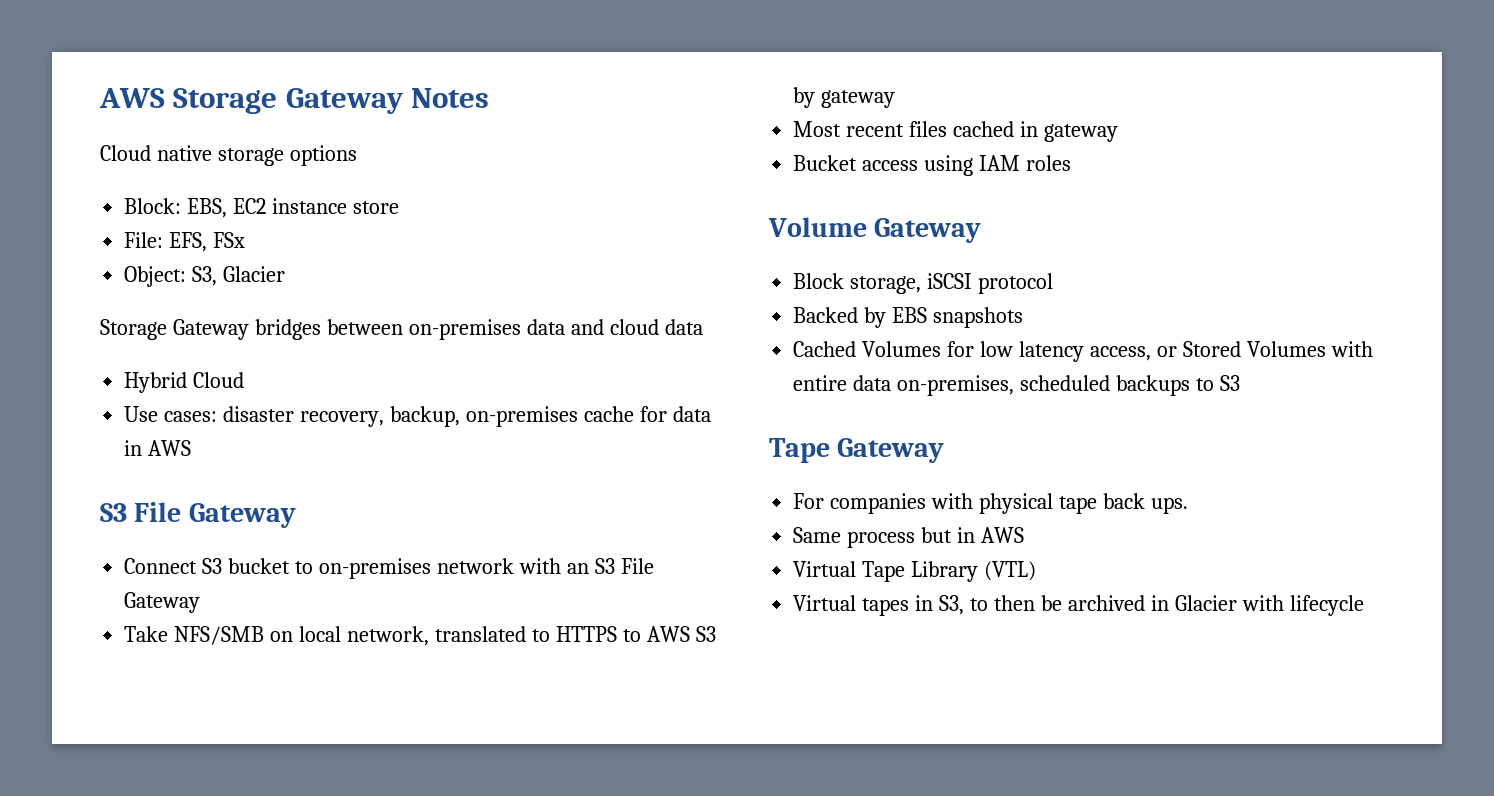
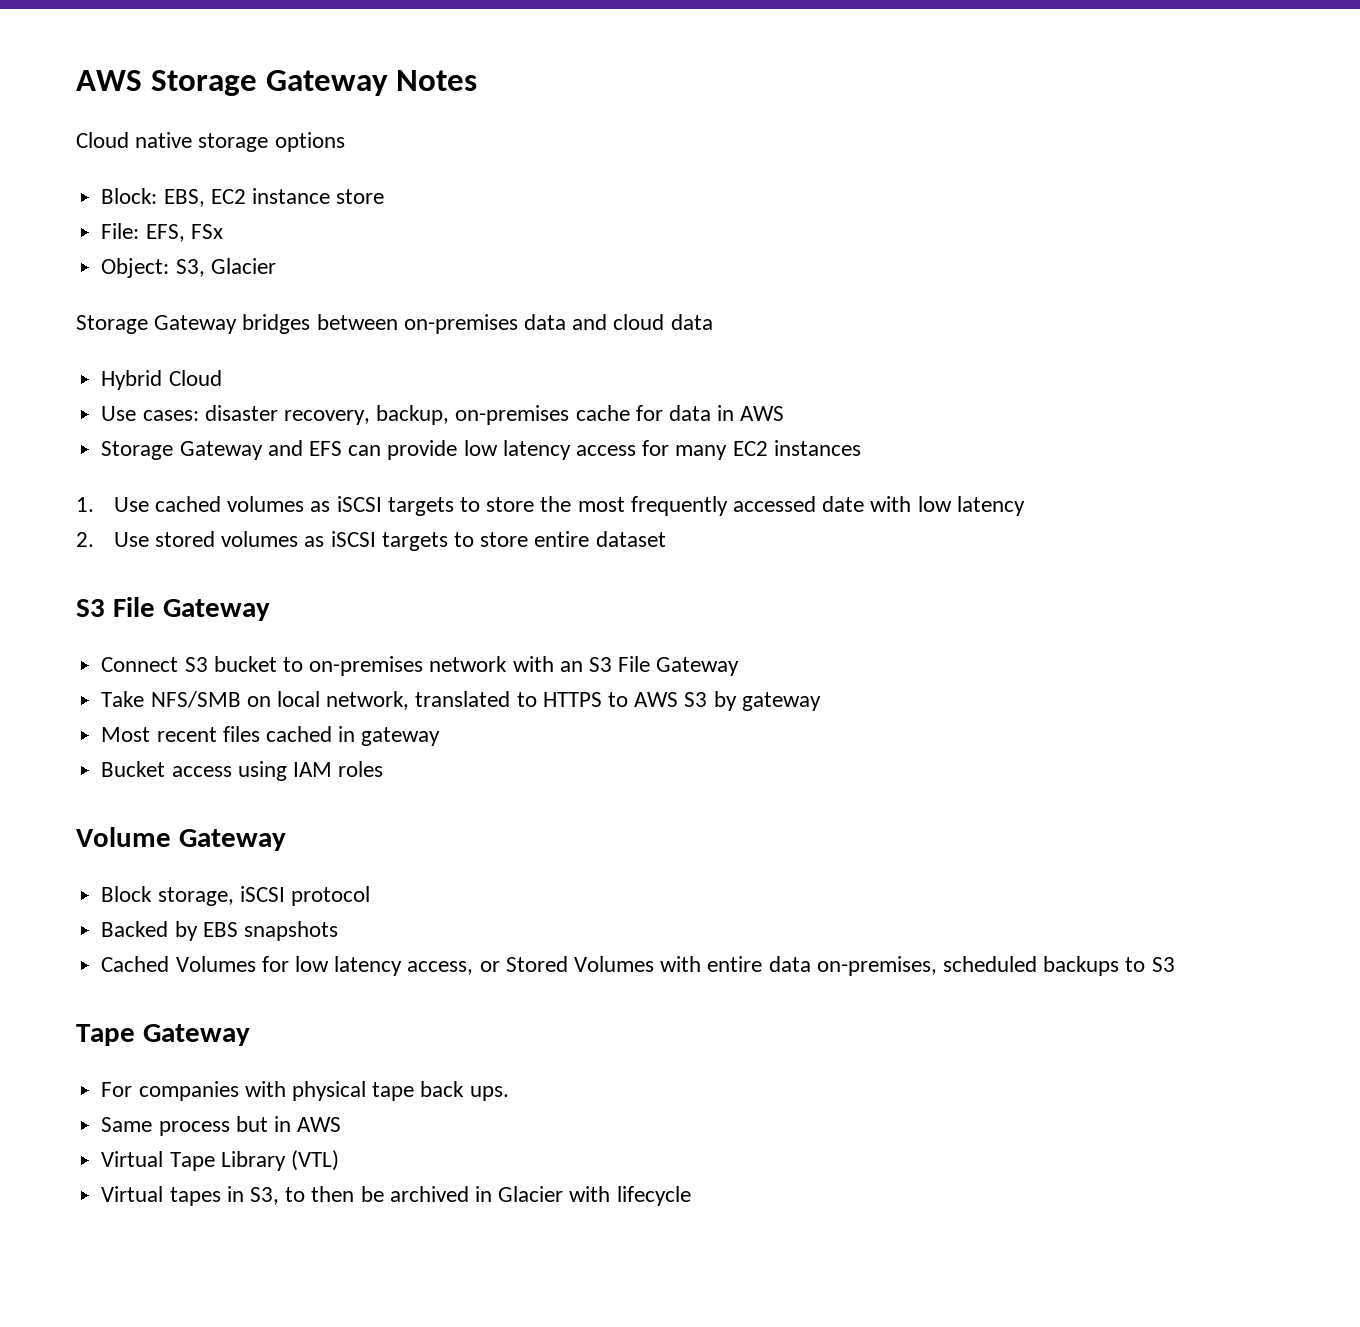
+ Storage Gateway and EFS can provide low latency access for many EC2 instances
+ 1. Use cached volumes as iSCSI targets to store the most frequently accessed date with low latency
+ 2. Use stored volumes as iSCSI targets to store entire dataset

